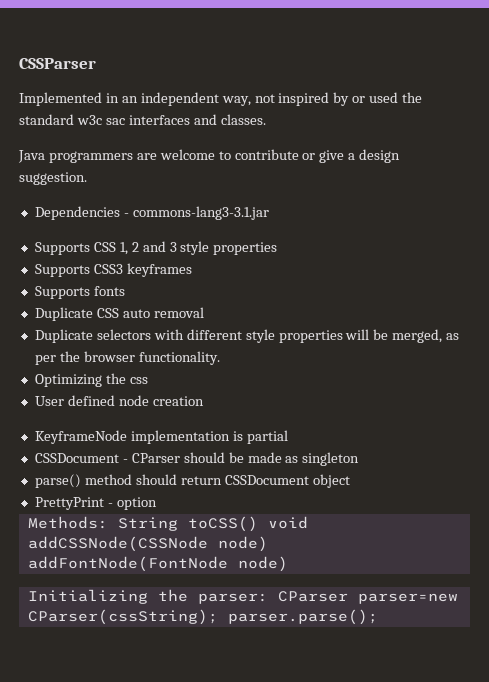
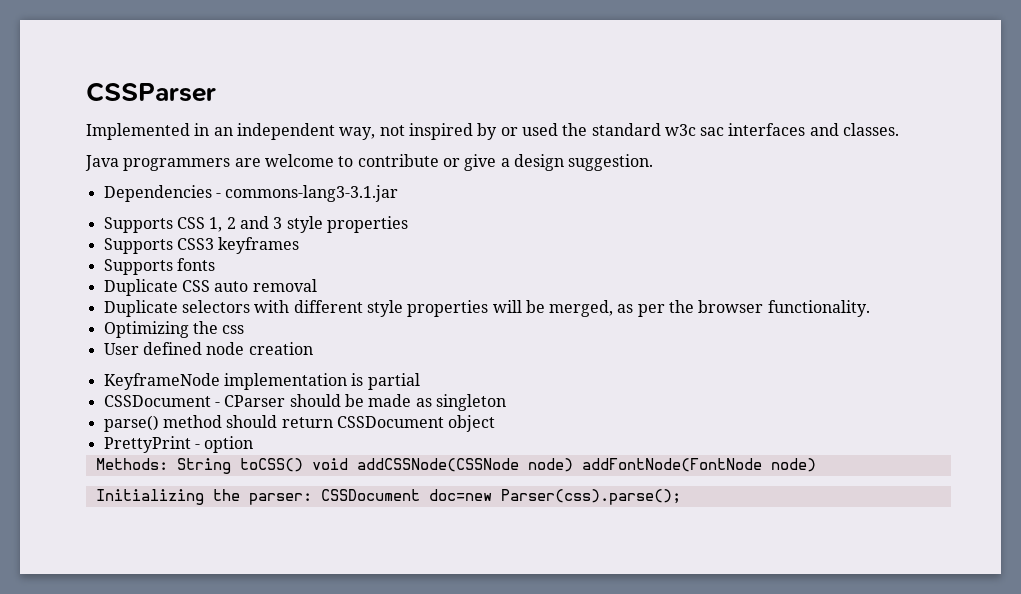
- Initializing the parser: CParser parser=new CParser(cssString); parser.parse();
+ Initializing the parser: CSSDocument doc=new Parser(css).parse();

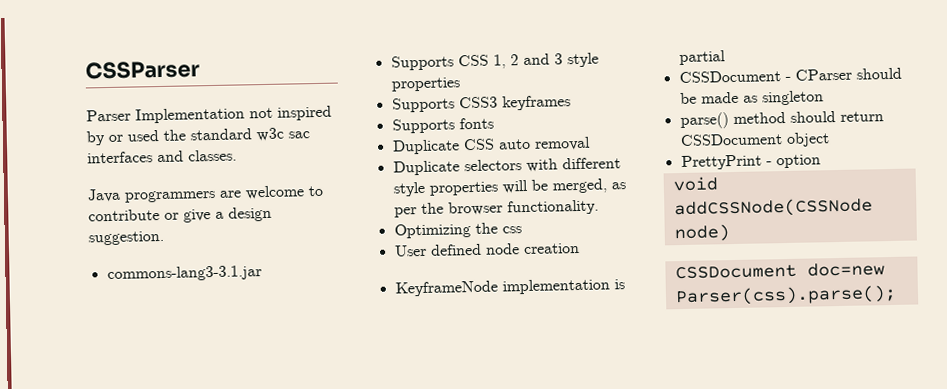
- Implemented in an independent way, not inspired by or used the standard w3c sac interfaces and classes.
+ Parser Implementation not inspired by or used the standard w3c sac interfaces and classes.
- Dependencies - commons-lang3-3.1.jar
+ commons-lang3-3.1.jar
- Methods: String toCSS() void addCSSNode(CSSNode node) addFontNode(FontNode node)
- Initializing the parser: CSSDocument doc=new Parser(css).parse();
+ void addCSSNode(CSSNode node)
+ CSSDocument doc=new Parser(css).parse();

